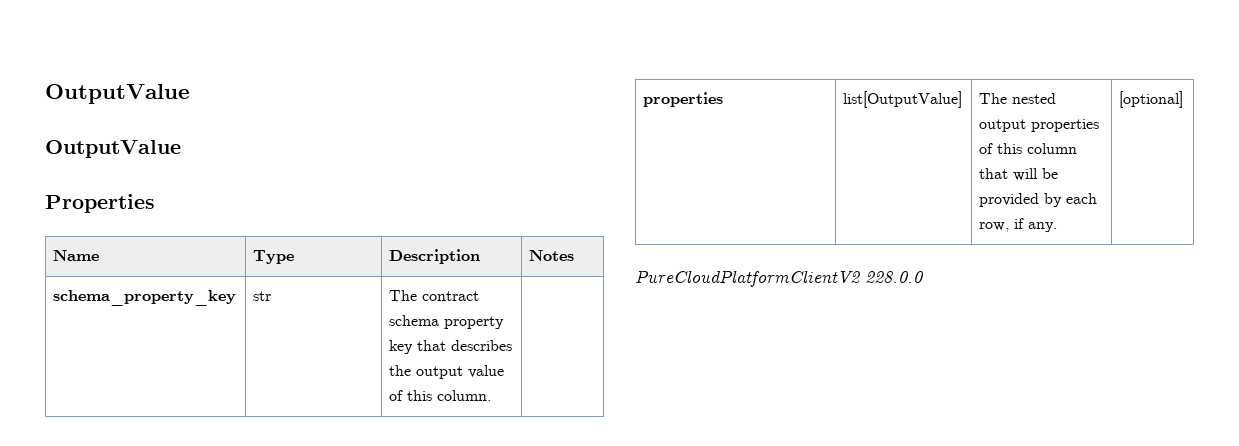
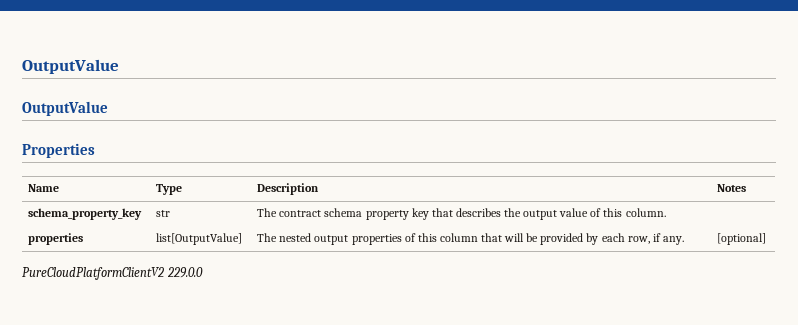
- PureCloudPlatformClientV2 228.0.0
+ PureCloudPlatformClientV2 229.0.0

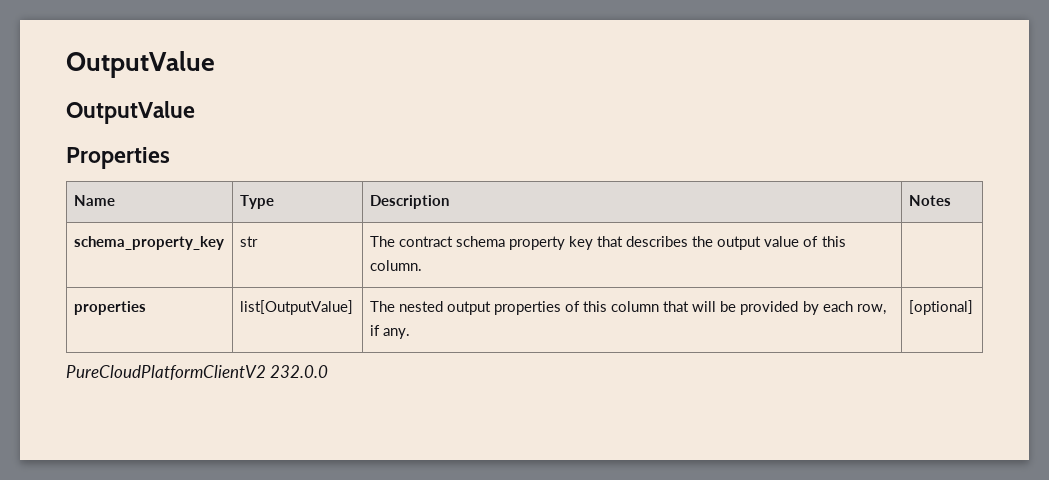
- PureCloudPlatformClientV2 229.0.0
+ PureCloudPlatformClientV2 232.0.0

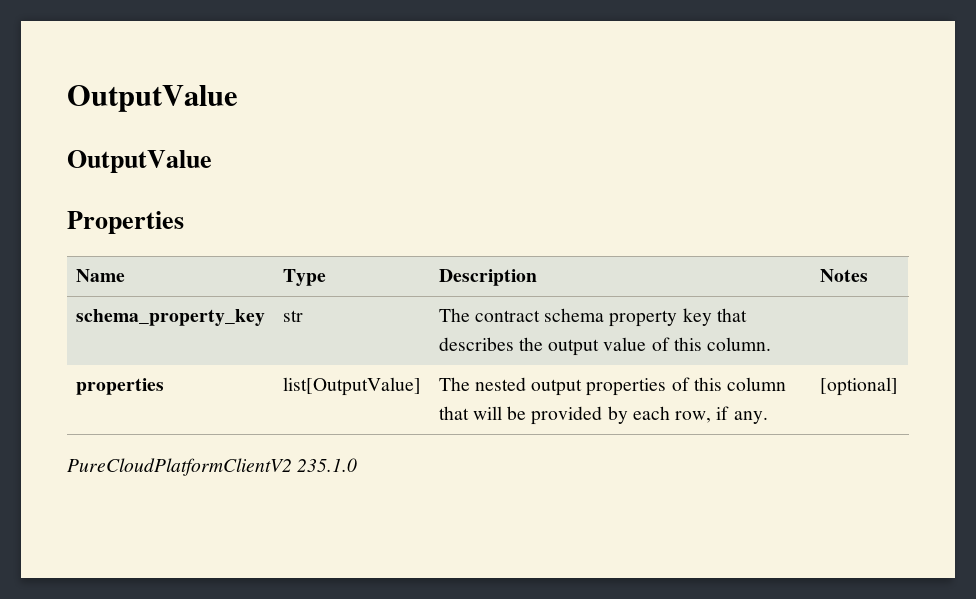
- PureCloudPlatformClientV2 232.0.0
+ PureCloudPlatformClientV2 235.1.0

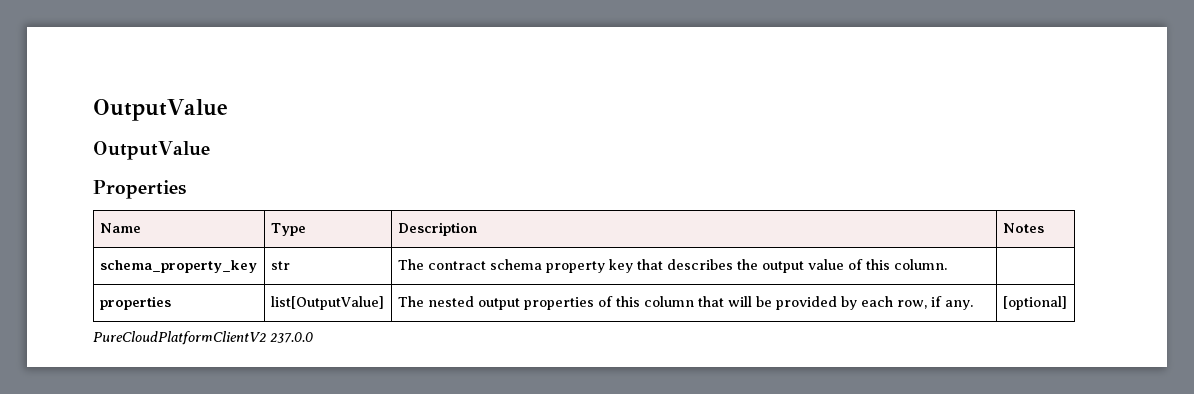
- PureCloudPlatformClientV2 235.1.0
+ PureCloudPlatformClientV2 237.0.0

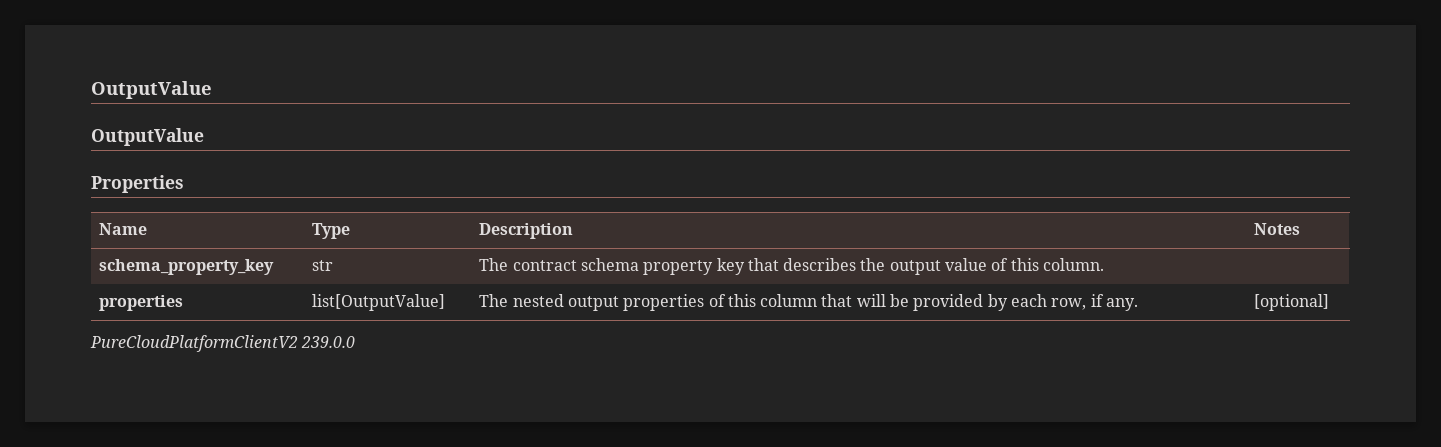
- PureCloudPlatformClientV2 237.0.0
+ PureCloudPlatformClientV2 239.0.0

